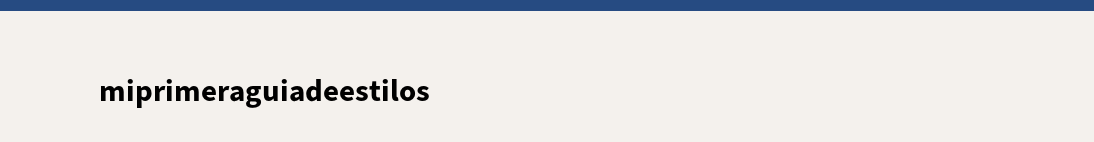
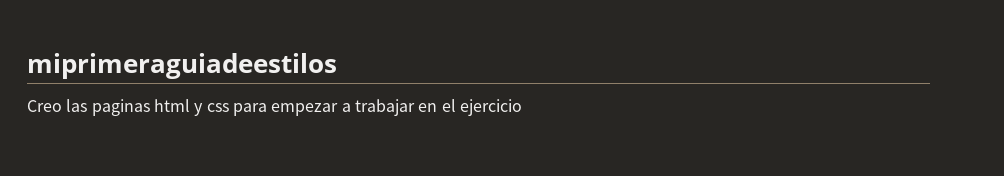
+ Creo las paginas html y css para empezar a trabajar en el ejercicio

